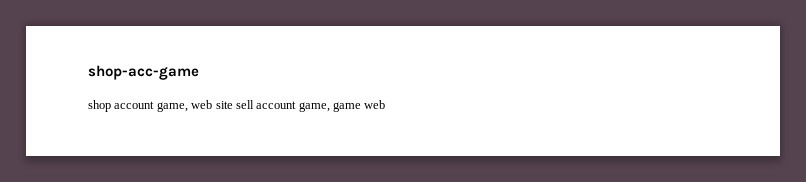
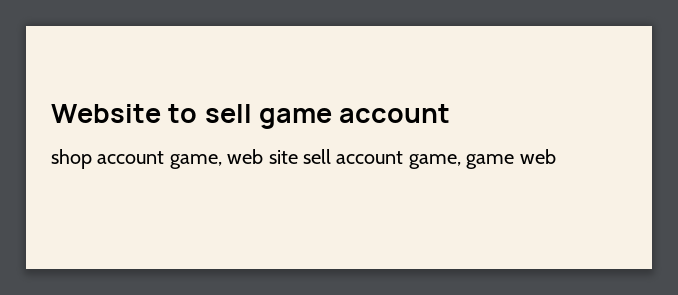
- shop-acc-game
+ Website to sell game account

